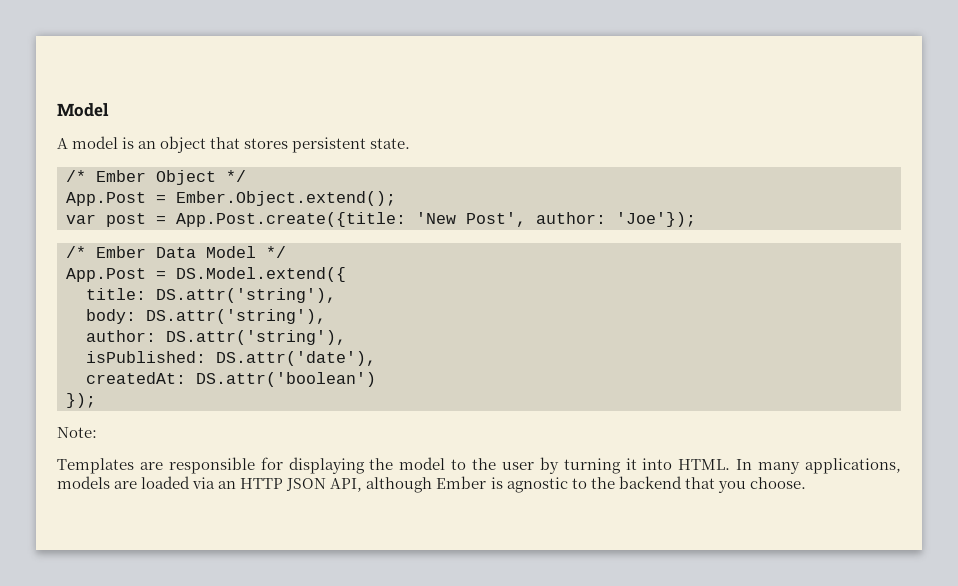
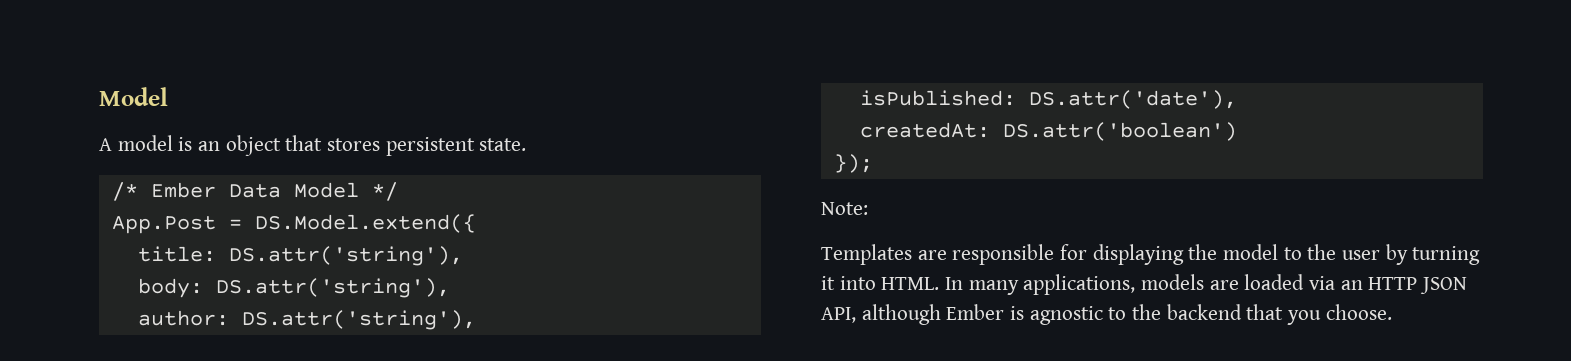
- /* Ember Object */
- App.Post = Ember.Object.extend();
- var post = App.Post.create({title: 'New Post', author: 'Joe'});

